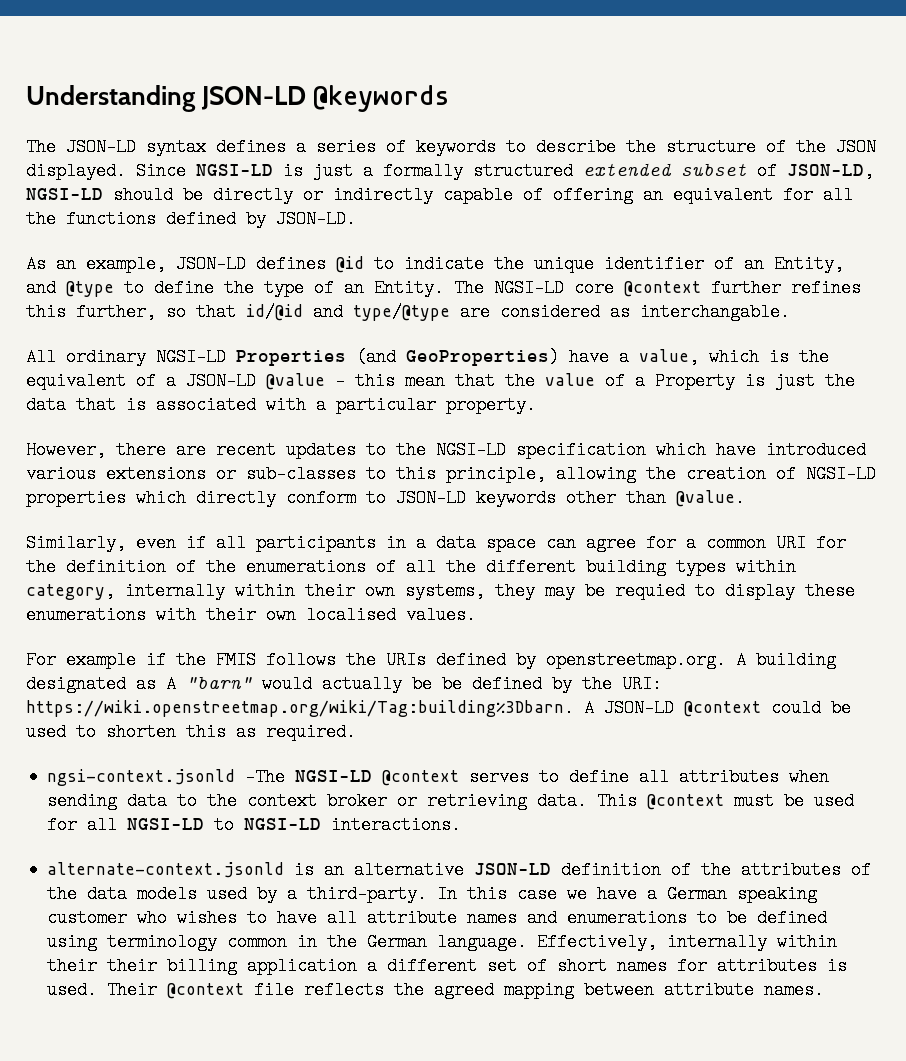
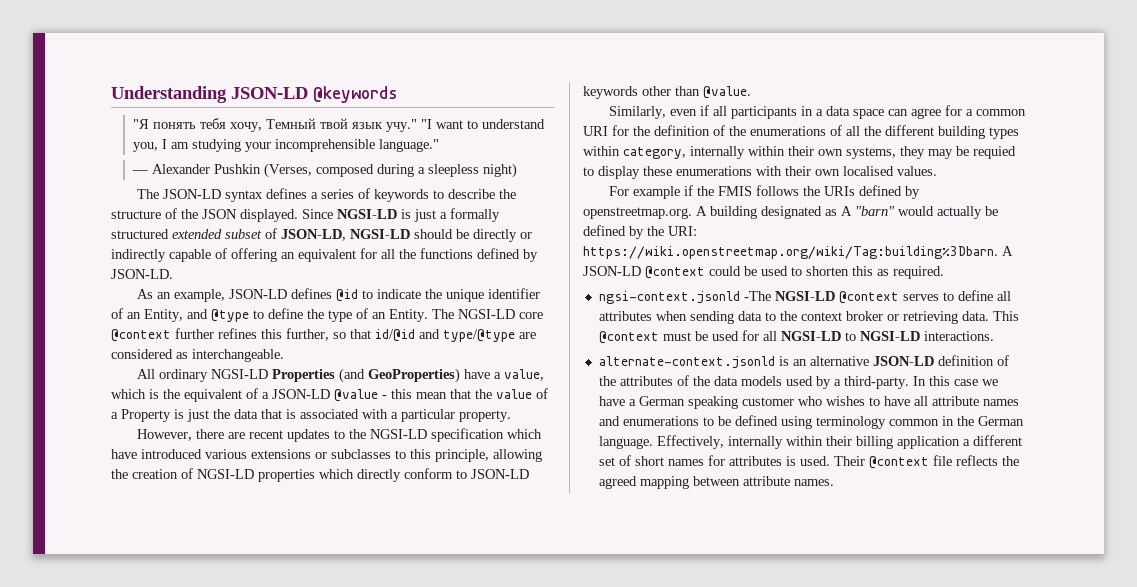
+ "Я понять тебя хочу, Темный твой язык учу." "I want to understand you, I am studying your incomprehensible language."
+ — Alexander Pushkin (Verses, composed during a sleepless night)
- The NGSI-LD core @context further refines this further, so that id/@id and type/@type are considered as interchangable.
+ The NGSI-LD core @context further refines this further, so that id/@id and type/@type are considered as interchangeable.
- However, there are recent updates to the NGSI-LD specification which have introduced various extensions or sub-classes to this principle, allowing the creation of NGSI-LD properties which directly conform to JSON-LD keywords other than @value.
+ However, there are recent updates to the NGSI-LD specification which have introduced various extensions or subclasses to this principle, allowing the creation of NGSI-LD properties which directly conform to JSON-LD keywords other than @value.
- For example if the FMIS follows the URIs defined by openstreetmap.org. A building designated as A "barn" would actually be be defined by the URI: https://wiki.openstreetmap.org/wiki/Tag:building%3Dbarn. A JSON-LD @context could be used to shorten this as required.
+ For example if the FMIS follows the URIs defined by openstreetmap.org. A building designated as A "barn" would actually be defined by the URI: https://wiki.openstreetmap.org/wiki/Tag:building%3Dbarn. A JSON-LD @context could be used to shorten this as required.
- Effectively, internally within their their billing application a different set of short names for attributes is used.
+ Effectively, internally within their billing application a different set of short names for attributes is used.

